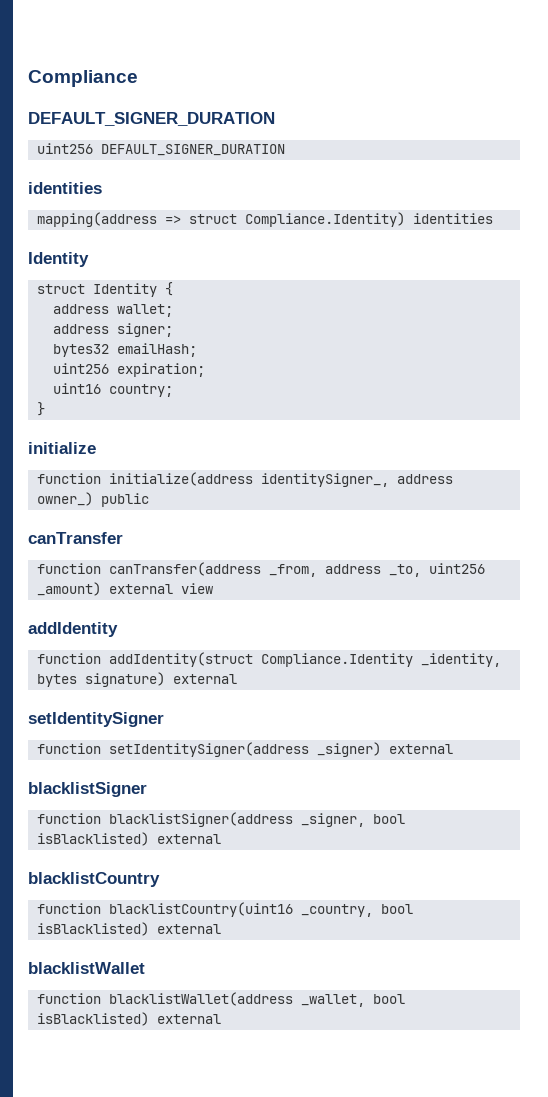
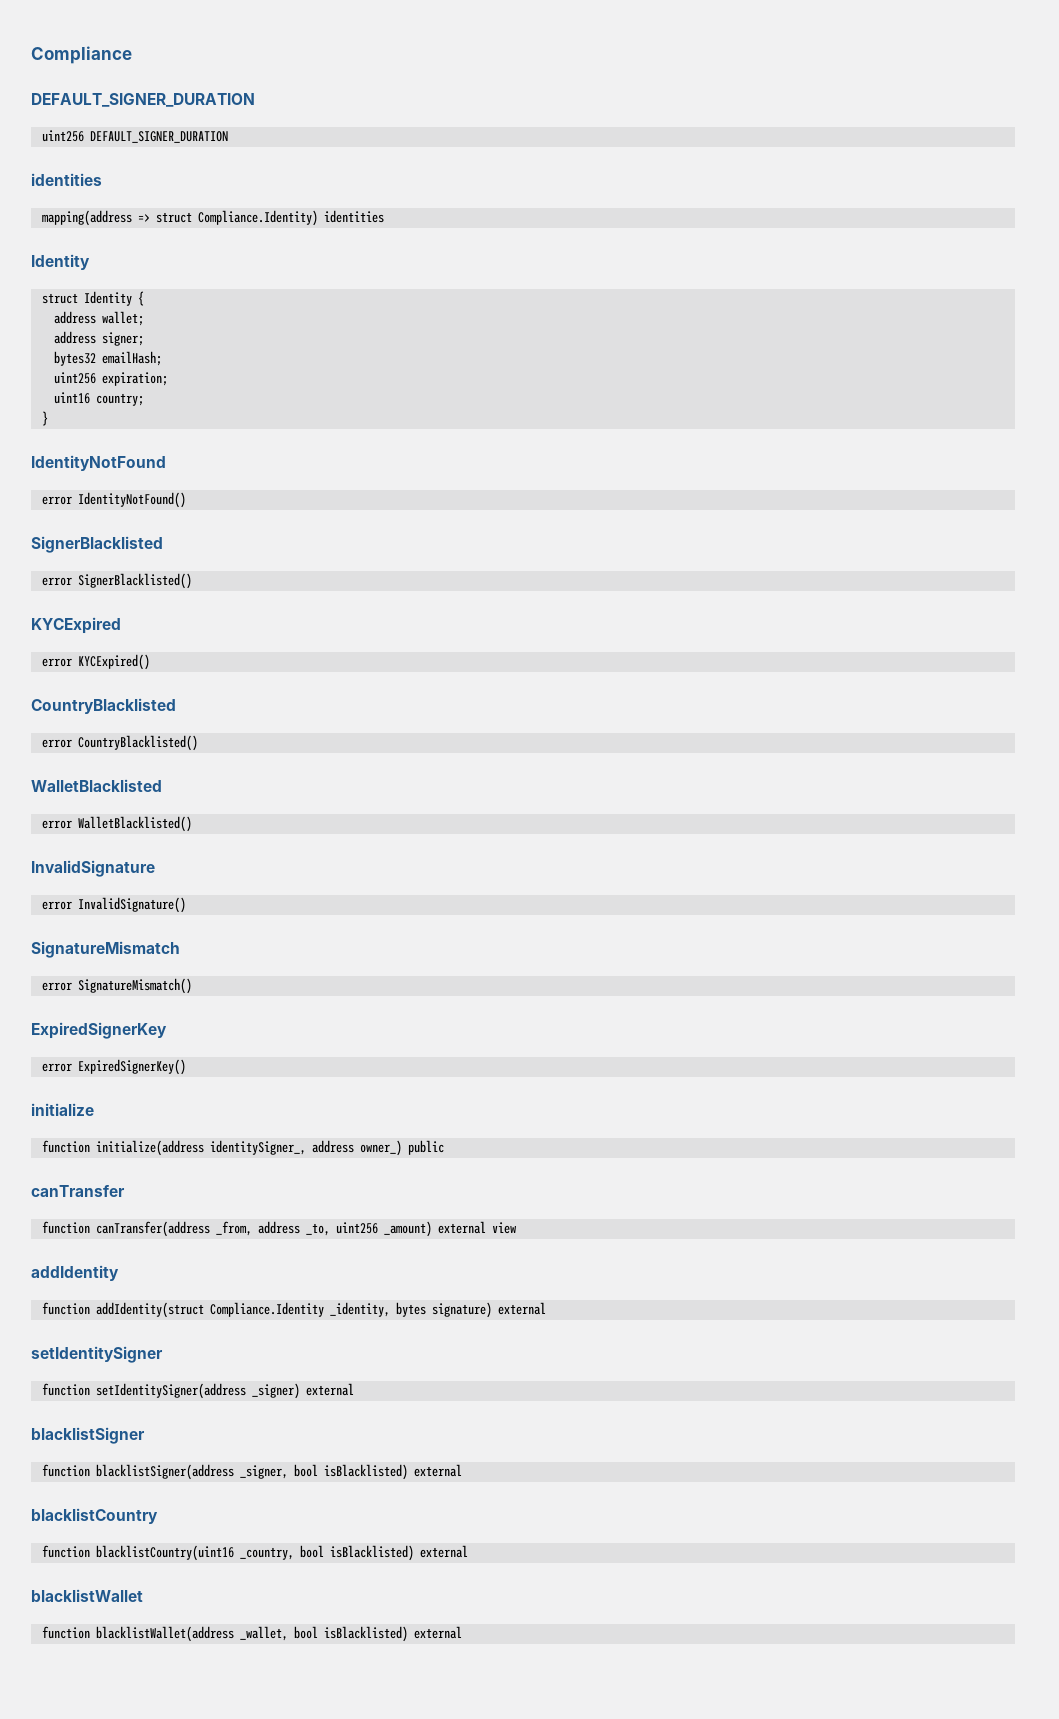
+ IdentityNotFound
+ error IdentityNotFound()
+ SignerBlacklisted
+ error SignerBlacklisted()
+ KYCExpired
+ error KYCExpired()
+ CountryBlacklisted
+ error CountryBlacklisted()
+ WalletBlacklisted
+ error WalletBlacklisted()
+ InvalidSignature
+ error InvalidSignature()
+ SignatureMismatch
+ error SignatureMismatch()
+ ExpiredSignerKey
+ error ExpiredSignerKey()

